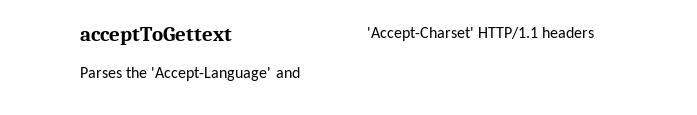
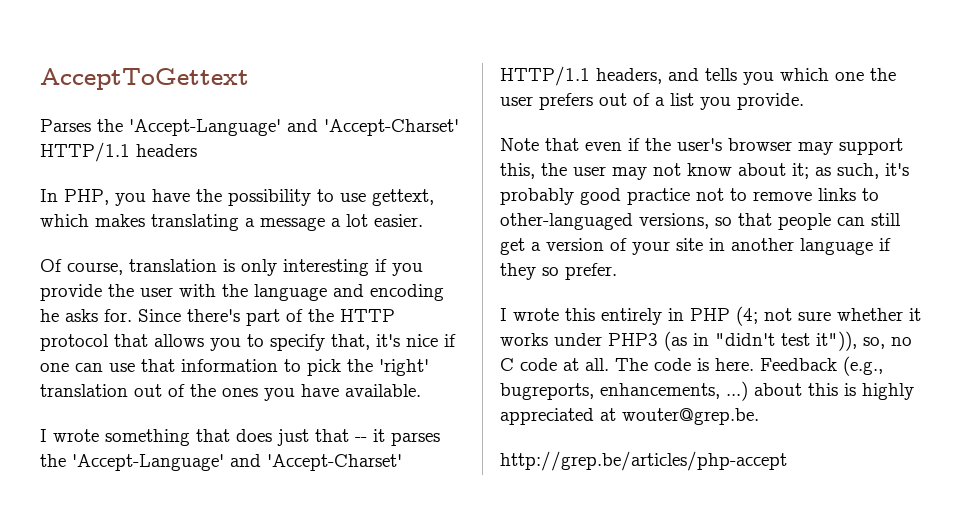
- acceptToGettext
+ AcceptToGettext
+ In PHP, you have the possibility to use gettext, which makes translating a message a lot easier.
+ Of course, translation is only interesting if you provide the user with the language and encoding he asks for. Since there's part of the HTTP protocol that allows you to specify that, it's nice if one can use that information to pick the 'right' translation out of the ones you have available.
+ I wrote something that does just that -- it parses the 'Accept-Language' and 'Accept-Charset' HTTP/1.1 headers, and tells you which one the user prefers out of a list you provide.
+ Note that even if the user's browser may support this, the user may not know about it; as such, it's probably good practice not to remove links to other-languaged versions, so that people can still get a version of your site in another language if they so prefer.
+ I wrote this entirely in PHP (4; not sure whether it works under PHP3 (as in "didn't test it")), so, no C code at all. The code is here. Feedback (e.g., bugreports, enhancements, ...) about this is highly appreciated at wouter@grep.be.
+ http://grep.be/articles/php-accept

